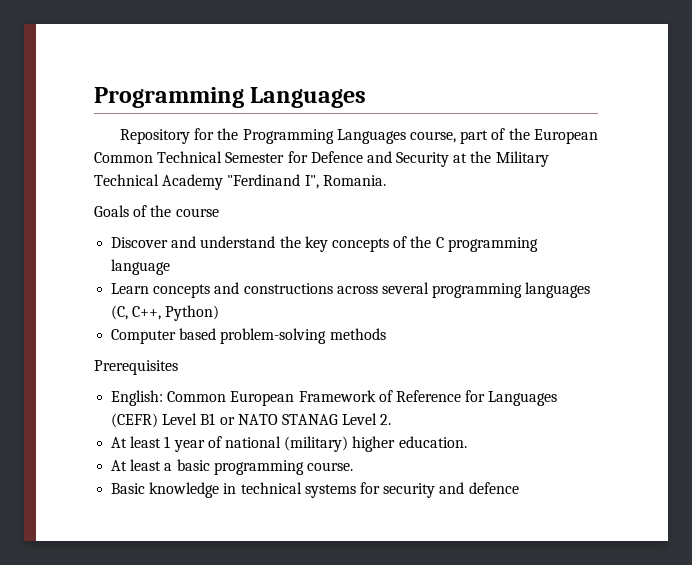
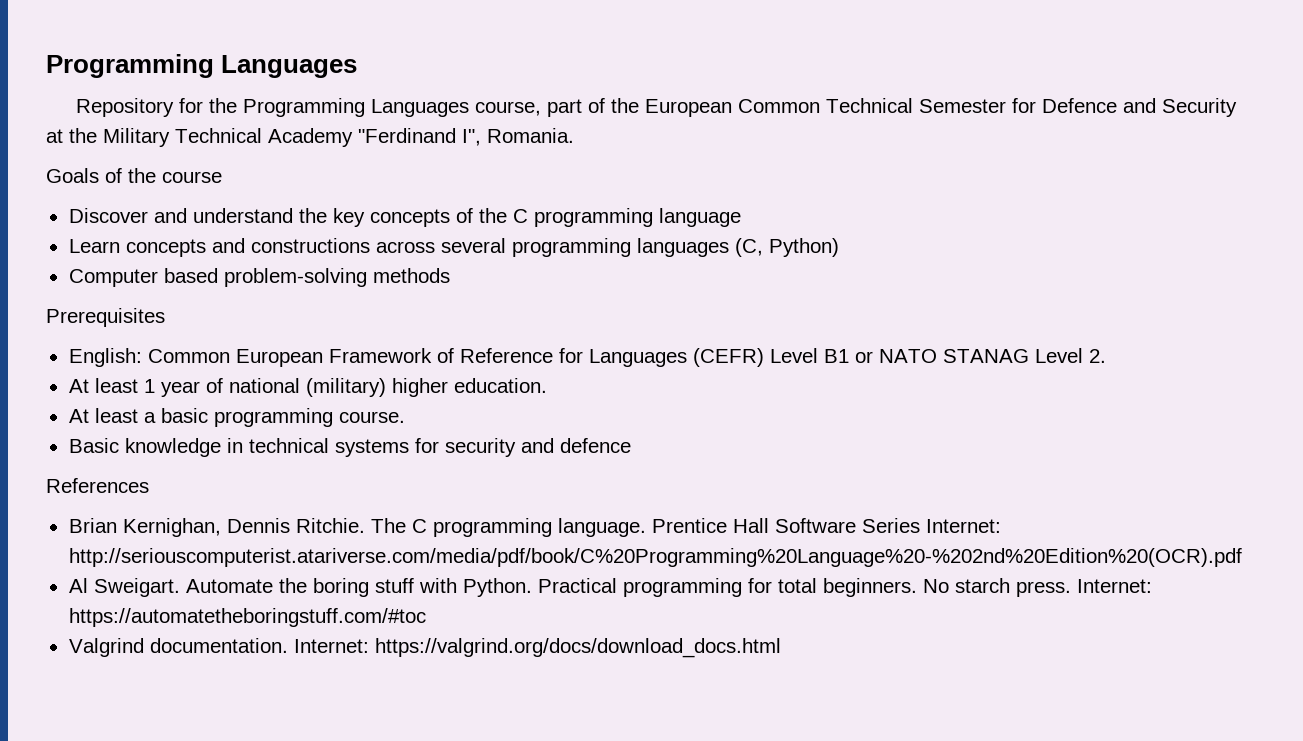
- Learn concepts and constructions across several programming languages (C, C++, Python)
+ Learn concepts and constructions across several programming languages (C, Python)
+ References
+ Brian Kernighan, Dennis Ritchie. The C programming language. Prentice Hall Software Series Internet: http://seriouscomputerist.atariverse.com/media/pdf/book/C%20Programming%20Language%20-%202nd%20Edition%20(OCR).pdf
+ Al Sweigart. Automate the boring stuff with Python. Practical programming for total beginners. No starch press. Internet: https://automatetheboringstuff.com/#toc
+ Valgrind documentation. Internet: https://valgrind.org/docs/download_docs.html

